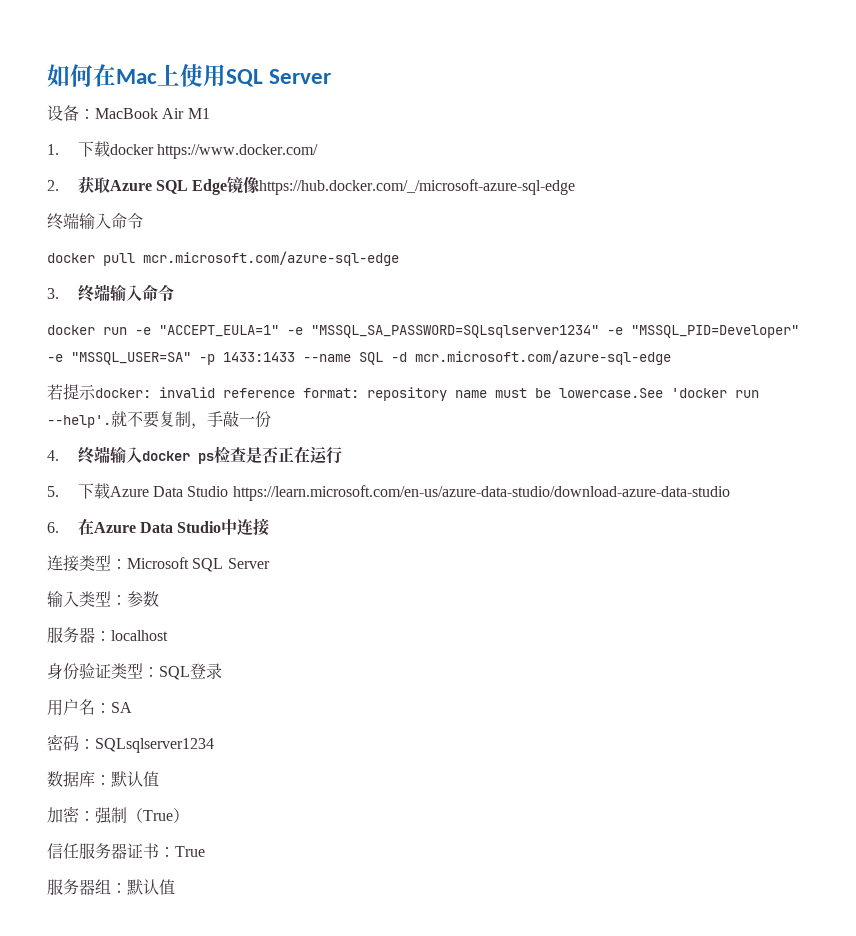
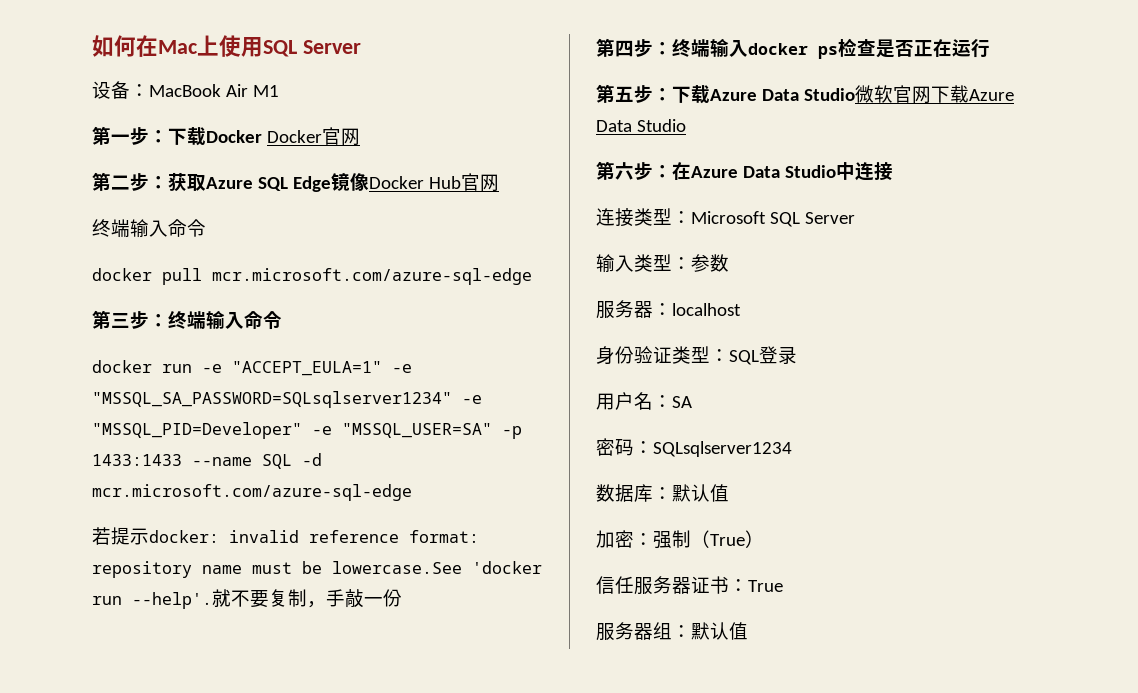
- 1.下载docker https://www.docker.com/
- 2.获取Azure SQL Edge镜像https://hub.docker.com/_/microsoft-azure-sql-edge
+ 第一步：下载Docker Docker官网
+ 第二步：获取Azure SQL Edge镜像Docker Hub官网
- 3.终端输入命令
+ 第三步：终端输入命令
- 4.终端输入docker ps检查是否正在运行
+ 第四步：终端输入docker ps检查是否正在运行
- 5.下载Azure Data Studio https://learn.microsoft.com/en-us/azure-data-studio/download-azure-data-studio
- 6.在Azure Data Studio中连接
+ 第五步：下载Azure Data Studio微软官网下载Azure Data Studio
+ 第六步：在Azure Data Studio中连接

